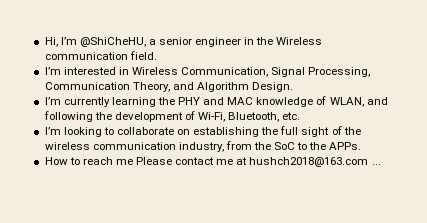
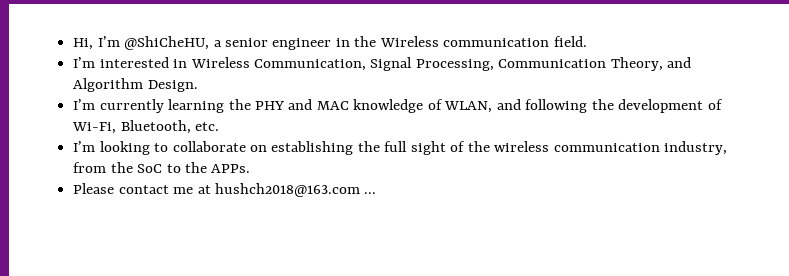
- How to reach me Please contact me at hushch2018@163.com ...
+ Please contact me at hushch2018@163.com ...

